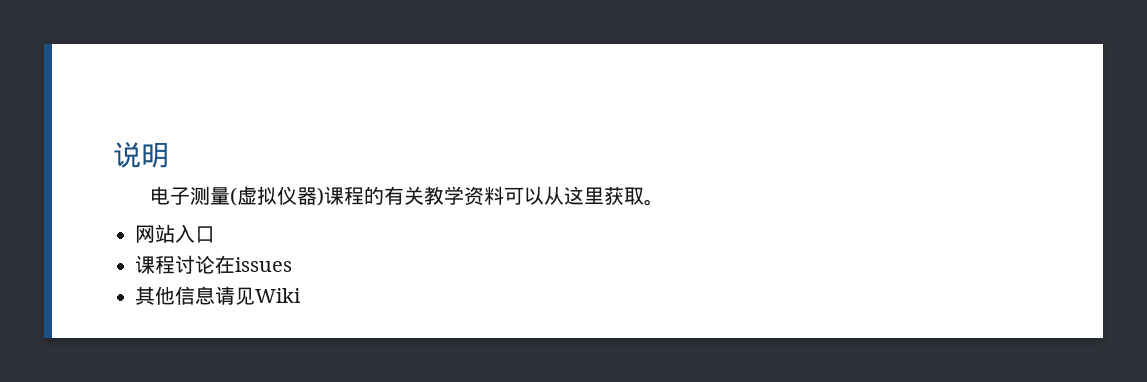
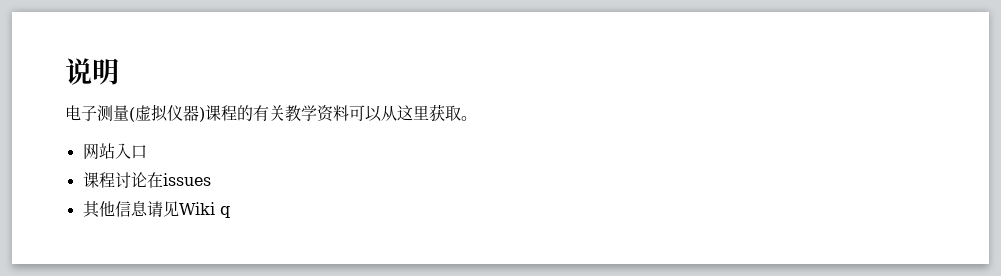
- 其他信息请见Wiki
+ 其他信息请见Wiki q

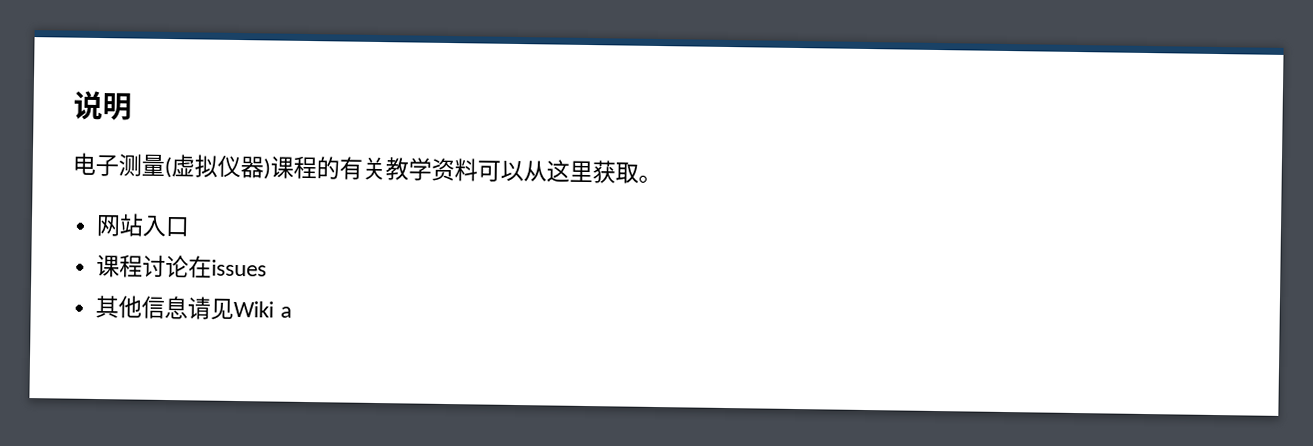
- 其他信息请见Wiki q
+ 其他信息请见Wiki a

